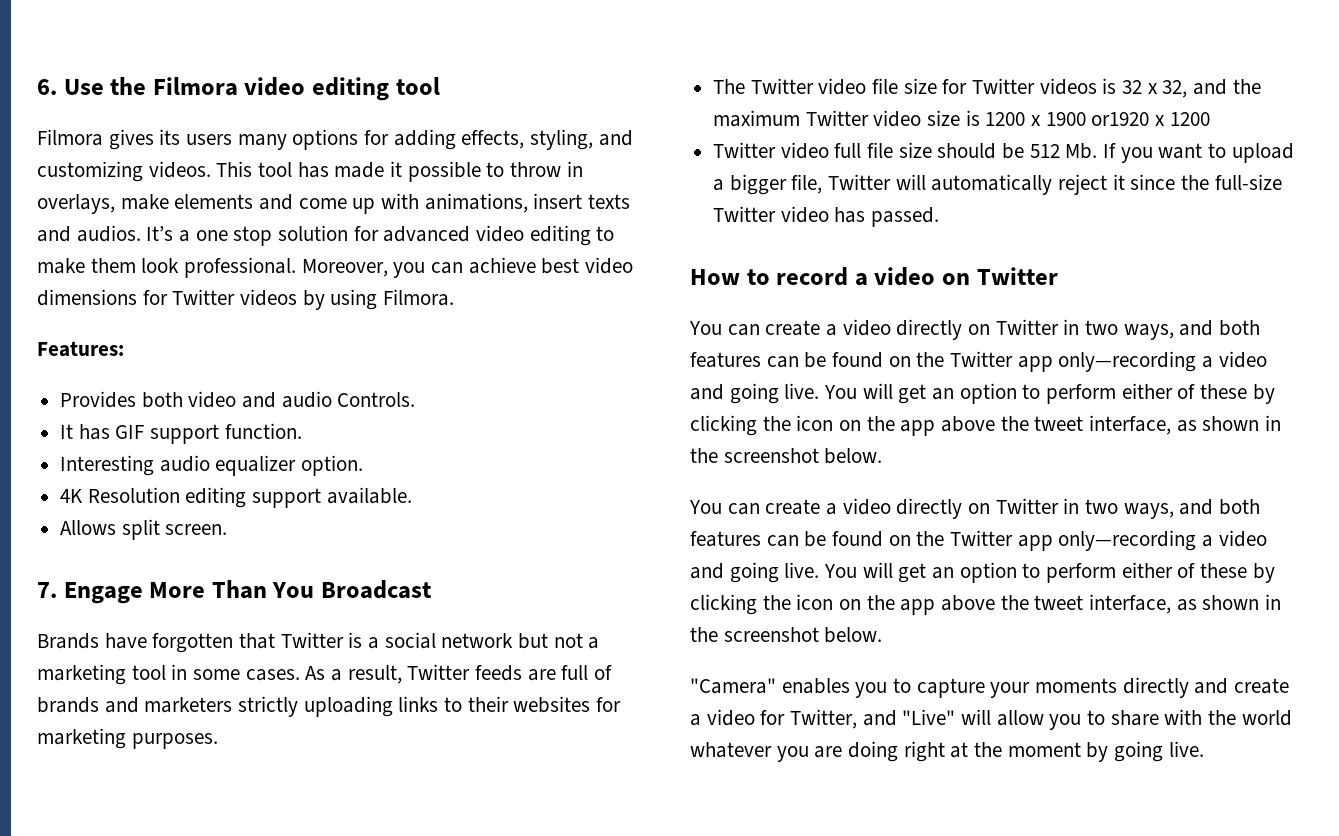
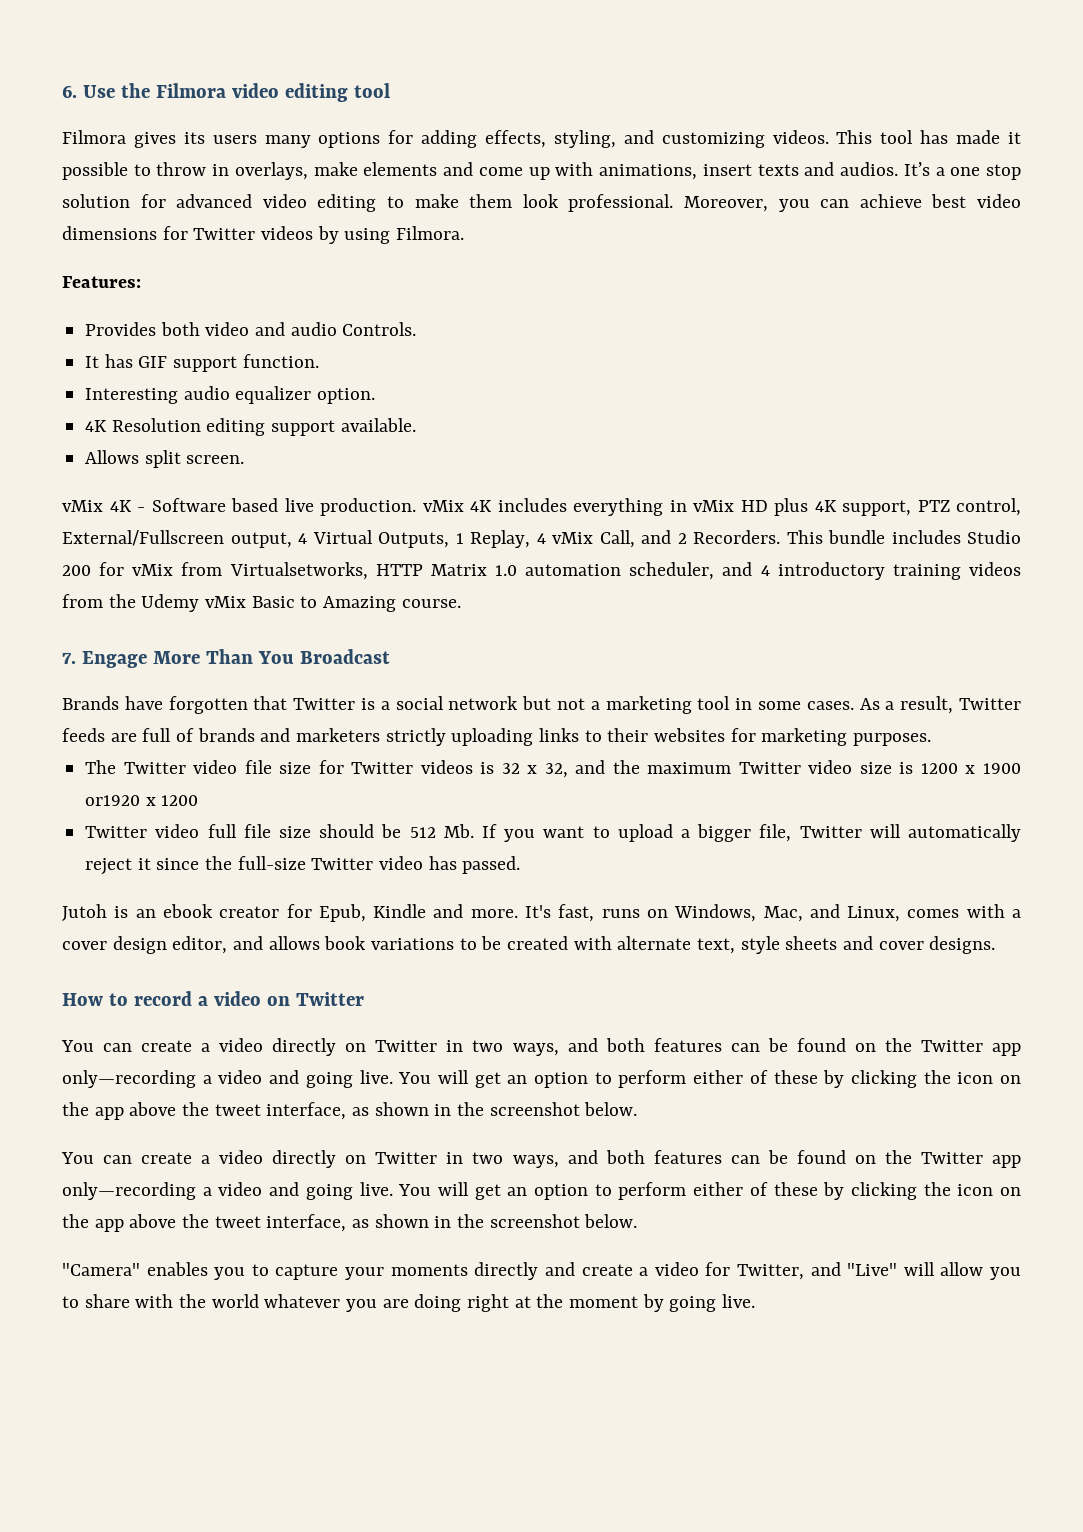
+ vMix 4K - Software based live production. vMix 4K includes everything in vMix HD plus 4K support, PTZ control, External/Fullscreen output, 4 Virtual Outputs, 1 Replay, 4 vMix Call, and 2 Recorders. This bundle includes Studio 200 for vMix from Virtualsetworks, HTTP Matrix 1.0 automation scheduler, and 4 introductory training videos from the Udemy vMix Basic to Amazing course.
+ Jutoh is an ebook creator for Epub, Kindle and more. It's fast, runs on Windows, Mac, and Linux, comes with a cover design editor, and allows book variations to be created with alternate text, style sheets and cover designs.

